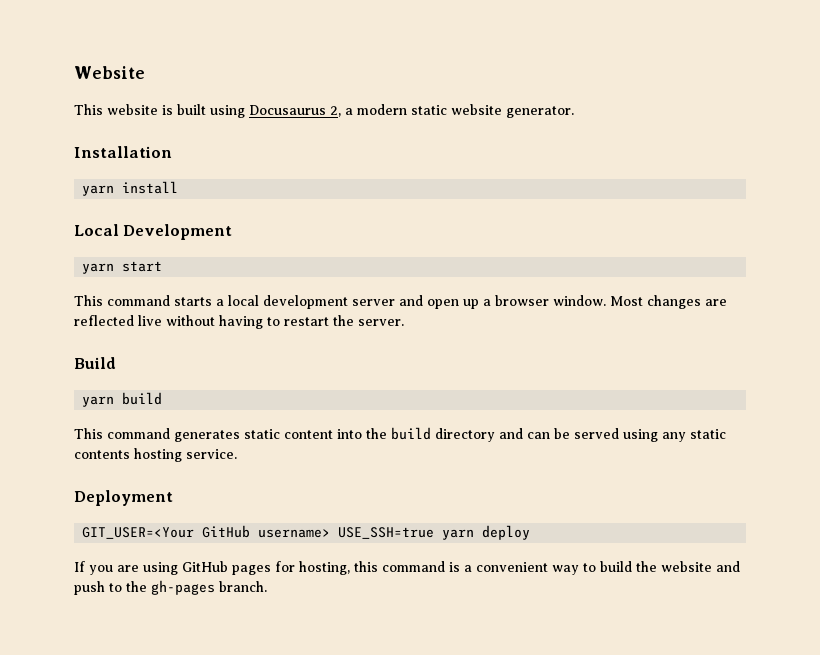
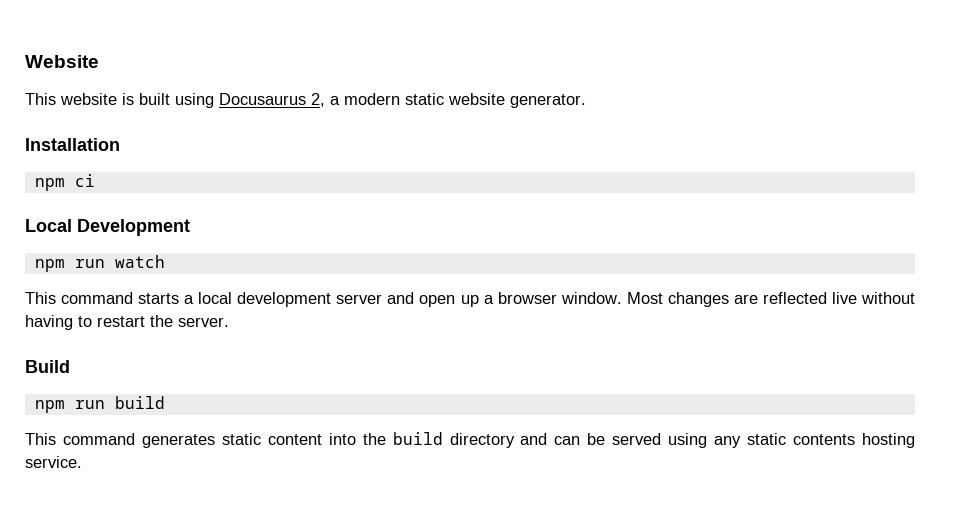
- yarn install
+ npm ci
- yarn start
+ npm run watch
- yarn build
+ npm run build
- Deployment
- GIT_USER=<Your GitHub username> USE_SSH=true yarn deploy
- If you are using GitHub pages for hosting, this command is a convenient way to build the website and push to the gh-pages branch.

